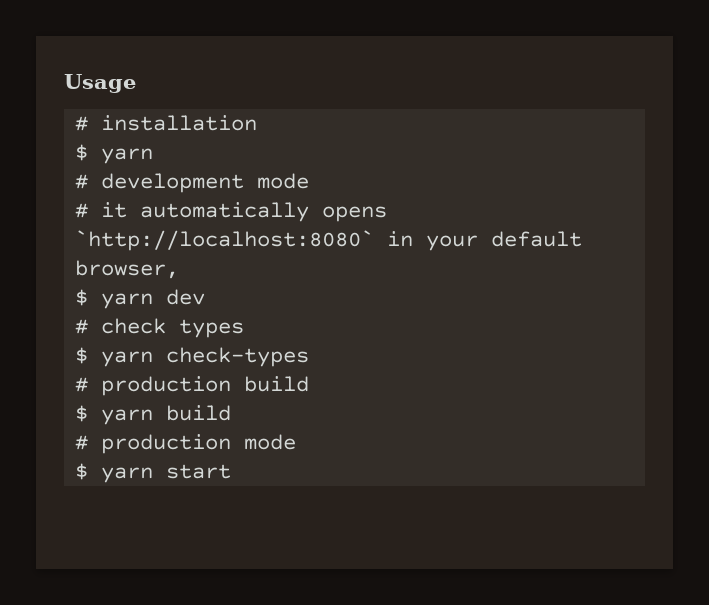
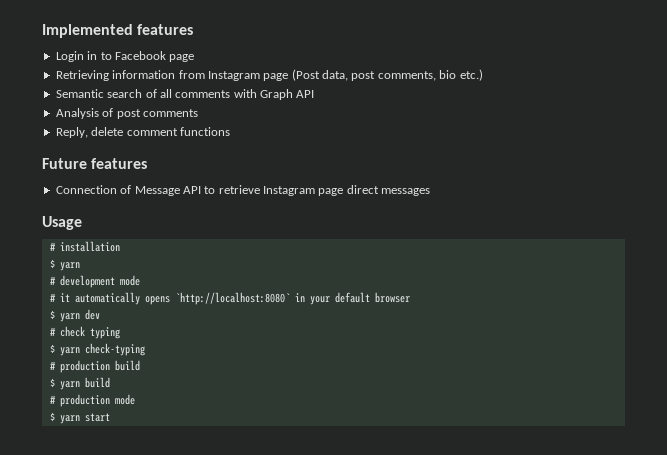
+ Implemented features
+ Login in to Facebook page
+ Retrieving information from Instagram page (Post data, post comments, bio etc.)
+ Semantic search of all comments with Graph API
+ Analysis of post comments
+ Reply, delete comment functions
+ Future features
+ Connection of Message API to retrieve Instagram page direct messages
- # it automatically opens `http://localhost:8080` in your default browser,
+ # it automatically opens `http://localhost:8080` in your default browser
- # check types
- $ yarn check-types
+ # check typing
+ $ yarn check-typing

